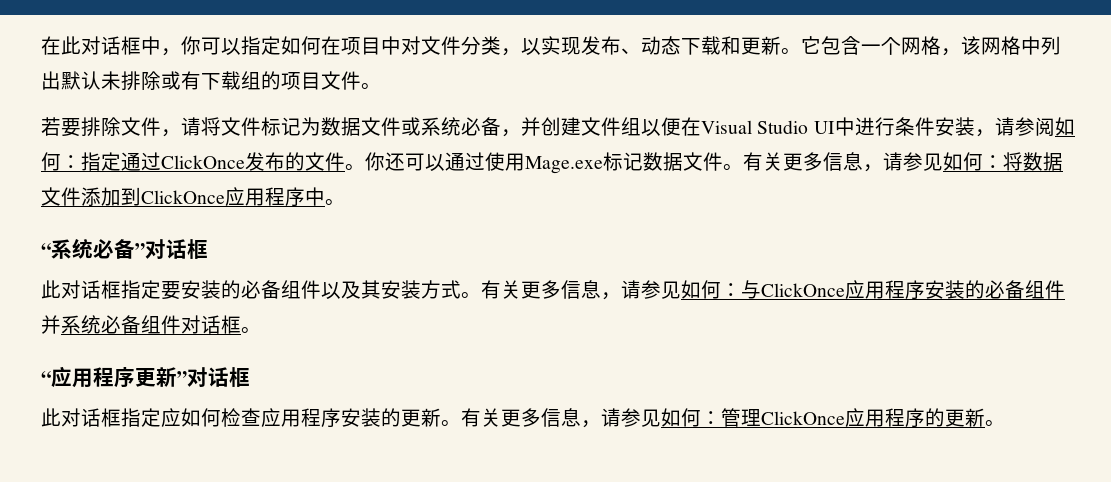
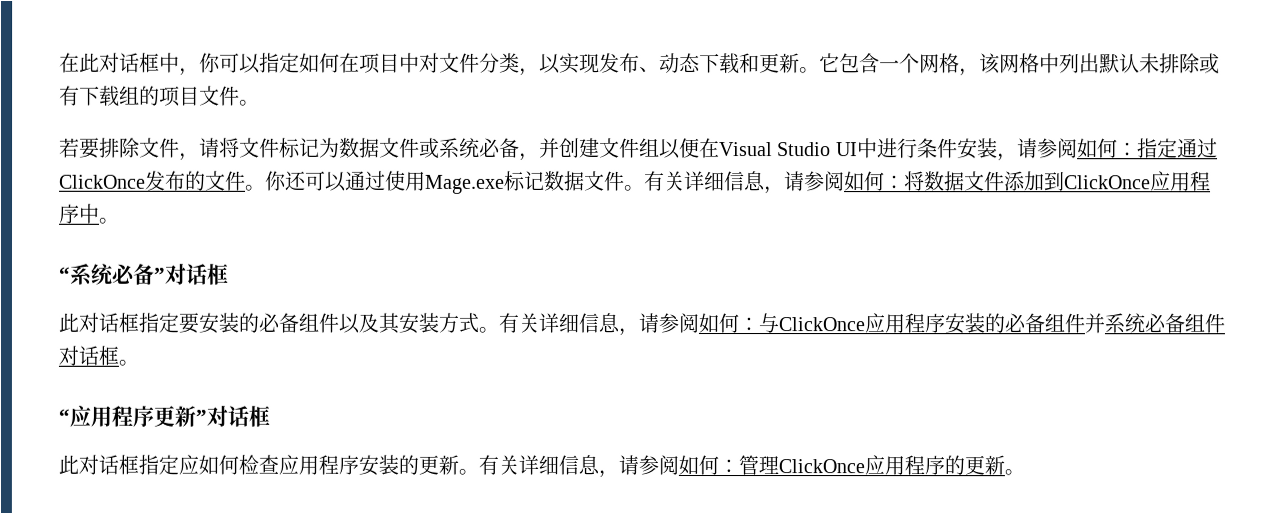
- 有关更多信息，请参见如何：将数据文件添加到ClickOnce应用程序中。
+ 有关详细信息，请参阅如何：将数据文件添加到ClickOnce应用程序中。
- 有关更多信息，请参见如何：与ClickOnce应用程序安装的必备组件并系统必备组件对话框。
+ 有关详细信息，请参阅如何：与ClickOnce应用程序安装的必备组件并系统必备组件对话框。
- 有关更多信息，请参见如何：管理ClickOnce应用程序的更新。
+ 有关详细信息，请参阅如何：管理ClickOnce应用程序的更新。

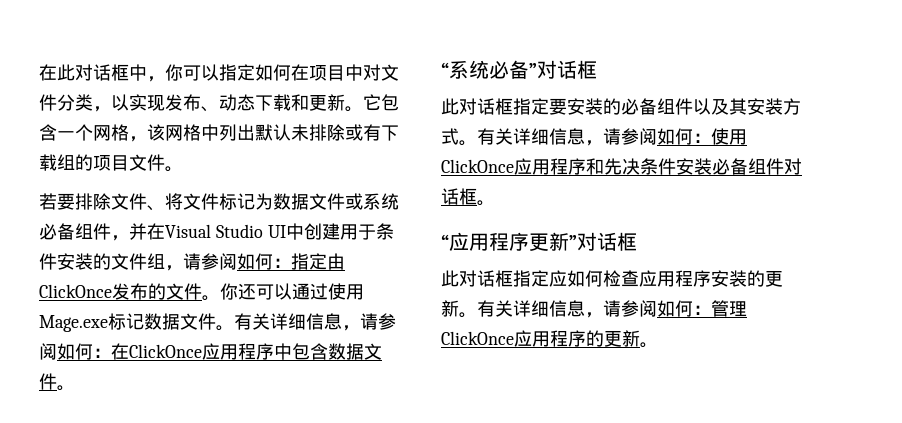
- 若要排除文件，请将文件标记为数据文件或系统必备，并创建文件组以便在Visual Studio UI中进行条件安装，请参阅如何：指定通过ClickOnce发布的文件。
+ 若要排除文件、将文件标记为数据文件或系统必备组件，并在Visual Studio UI中创建用于条件安装的文件组，请参阅如何：指定由ClickOnce发布的文件。
- 有关详细信息，请参阅如何：将数据文件添加到ClickOnce应用程序中。
+ 有关详细信息，请参阅如何：在ClickOnce应用程序中包含数据文件。
- 有关详细信息，请参阅如何：与ClickOnce应用程序安装的必备组件并系统必备组件对话框。
+ 有关详细信息，请参阅如何：使用ClickOnce应用程序和先决条件安装必备组件对话框。

